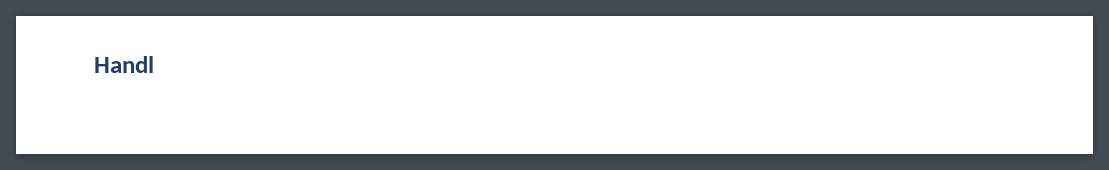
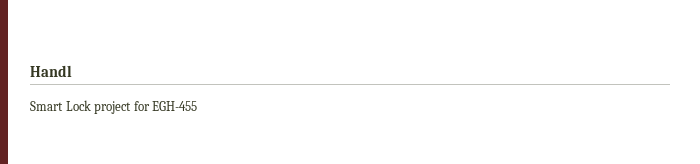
+ Smart Lock project for EGH-455

